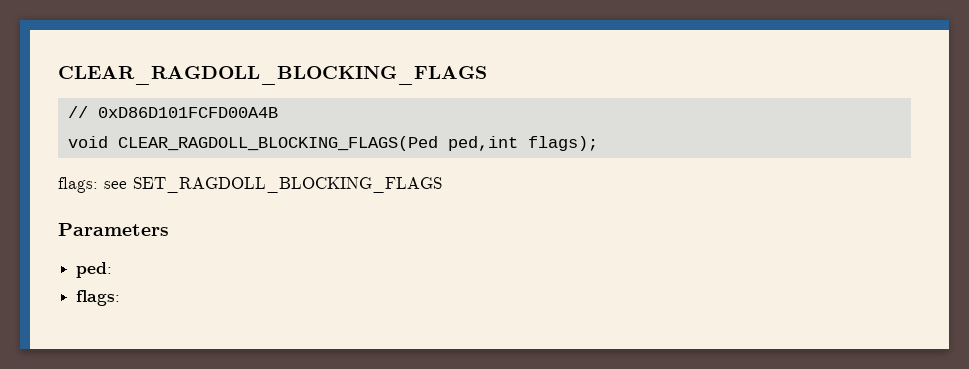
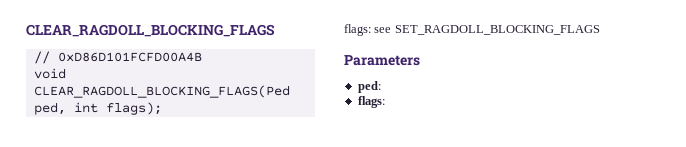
- void CLEAR_RAGDOLL_BLOCKING_FLAGS(Ped ped,int flags);
+ void CLEAR_RAGDOLL_BLOCKING_FLAGS(Ped ped, int flags);

